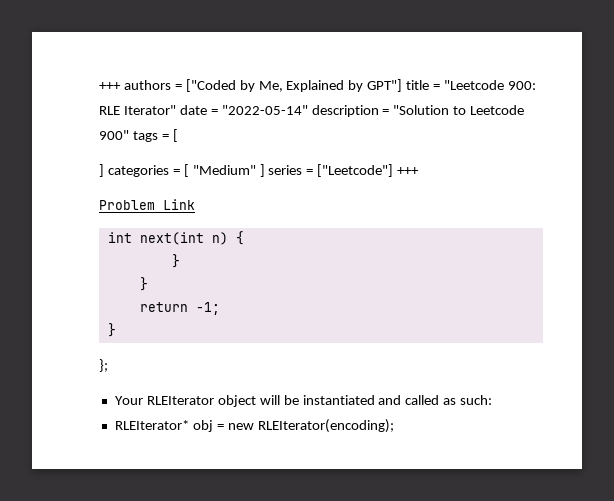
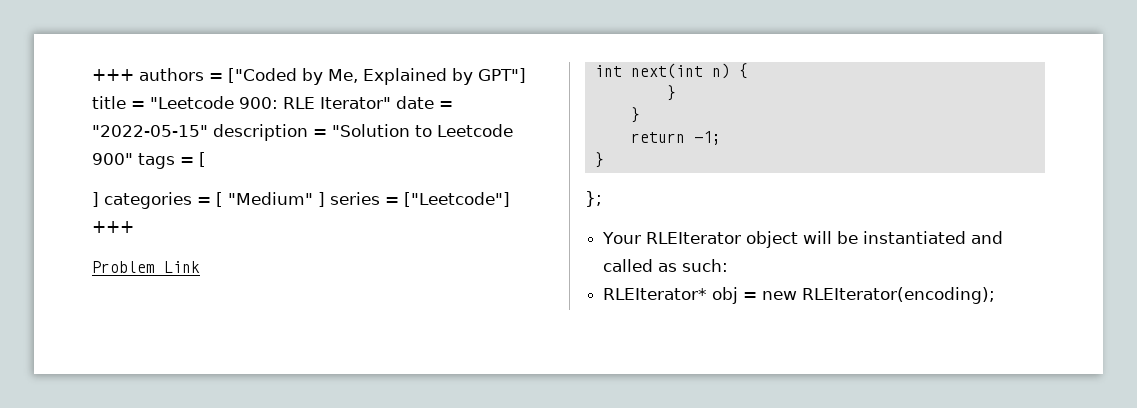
- +++ authors = ["Coded by Me, Explained by GPT"] title = "Leetcode 900: RLE Iterator" date = "2022-05-14" description = "Solution to Leetcode 900" tags = [
+ +++ authors = ["Coded by Me, Explained by GPT"] title = "Leetcode 900: RLE Iterator" date = "2022-05-15" description = "Solution to Leetcode 900" tags = [

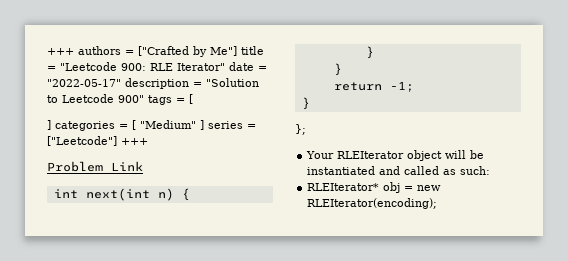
- +++ authors = ["Coded by Me, Explained by GPT"] title = "Leetcode 900: RLE Iterator" date = "2022-05-15" description = "Solution to Leetcode 900" tags = [
+ +++ authors = ["Crafted by Me"] title = "Leetcode 900: RLE Iterator" date = "2022-05-17" description = "Solution to Leetcode 900" tags = [

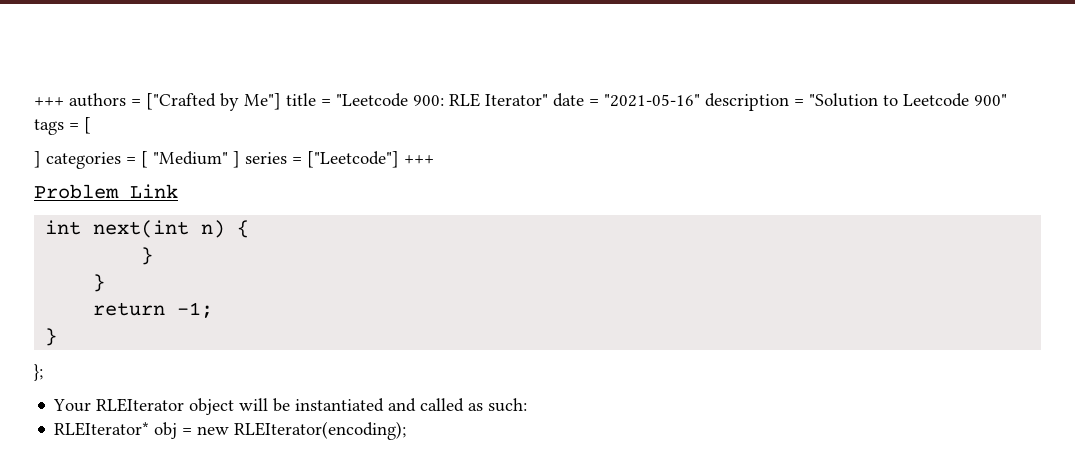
- +++ authors = ["Crafted by Me"] title = "Leetcode 900: RLE Iterator" date = "2022-05-17" description = "Solution to Leetcode 900" tags = [
+ +++ authors = ["Crafted by Me"] title = "Leetcode 900: RLE Iterator" date = "2021-05-16" description = "Solution to Leetcode 900" tags = [

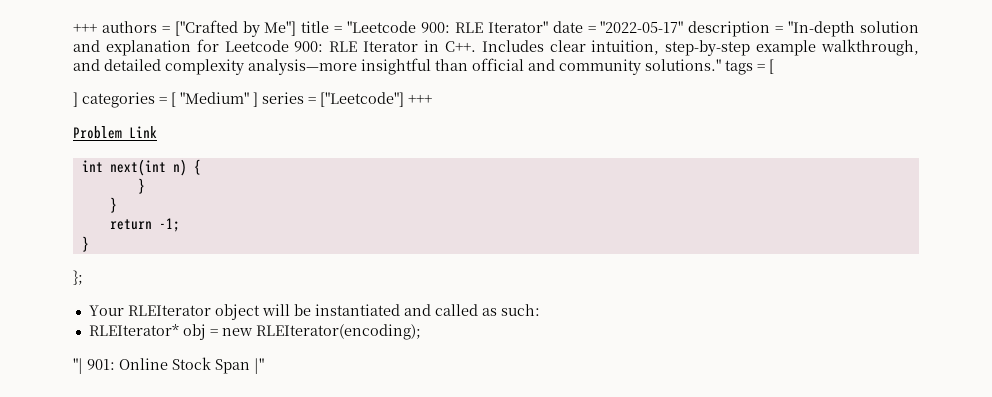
- +++ authors = ["Crafted by Me"] title = "Leetcode 900: RLE Iterator" date = "2021-05-16" description = "Solution to Leetcode 900" tags = [
+ +++ authors = ["Crafted by Me"] title = "Leetcode 900: RLE Iterator" date = "2022-05-17" description = "In-depth solution and explanation for Leetcode 900: RLE Iterator in C++. Includes clear intuition, step-by-step example walkthrough, and detailed complexity analysis—more insightful than official and community solutions." tags = [
+ "| 901: Online Stock Span |"

